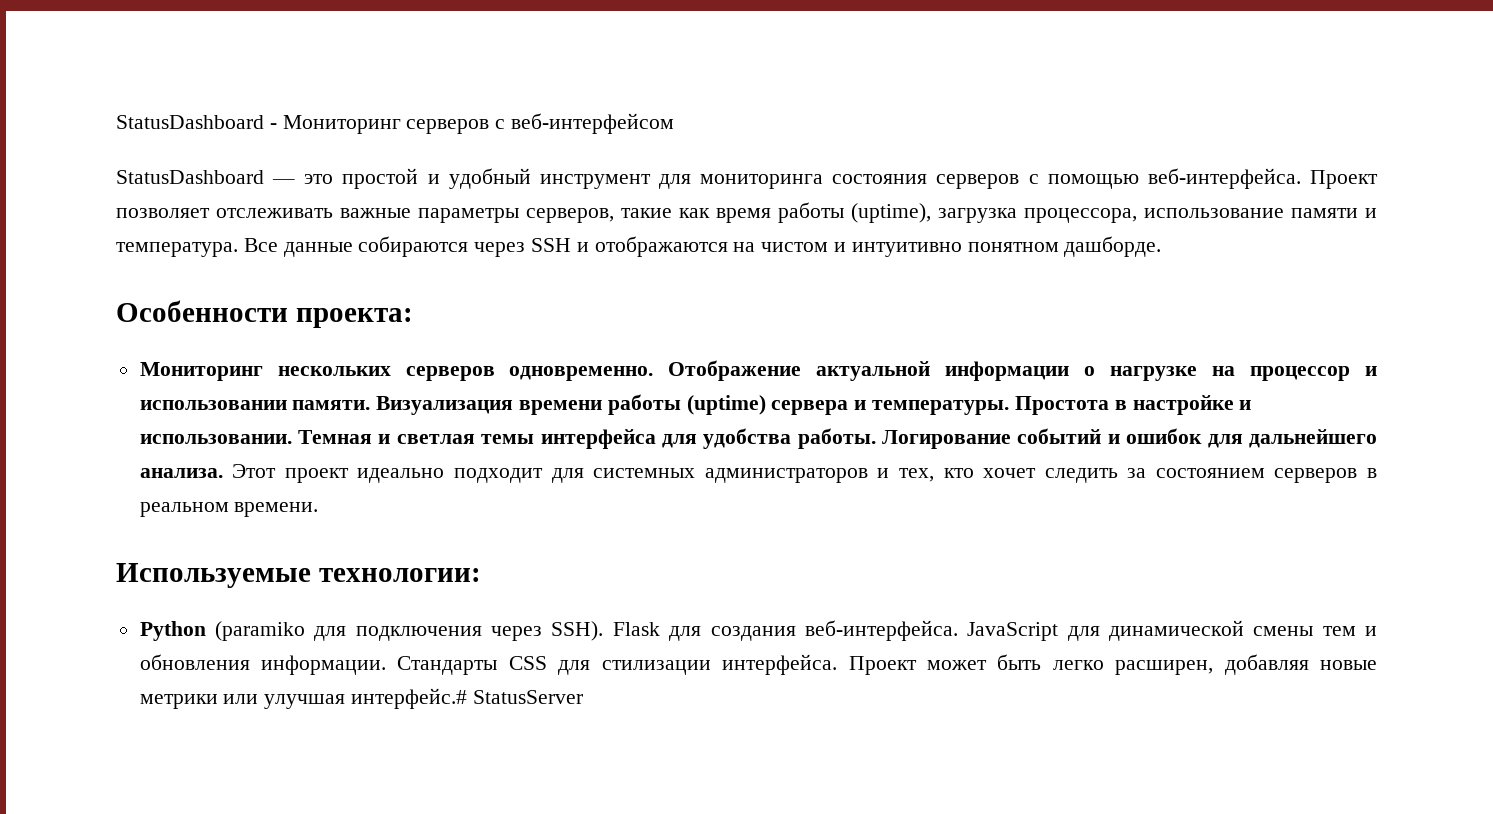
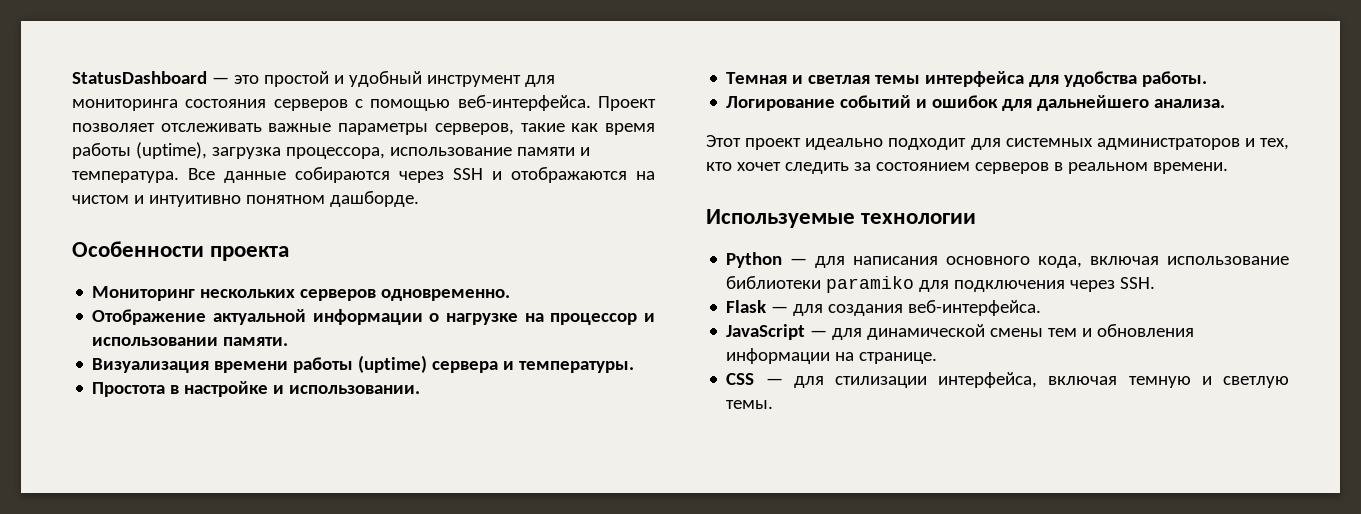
- StatusDashboard - Мониторинг серверов с веб-интерфейсом
- Особенности проекта:
+ Особенности проекта
- Мониторинг нескольких серверов одновременно. Отображение актуальной информации о нагрузке на процессор и использовании памяти. Визуализация времени работы (uptime) сервера и температуры. Простота в настройке и использовании. Темная и светлая темы интерфейса для удобства работы. Логирование событий и ошибок для дальнейшего анализа. Этот проект идеально подходит для системных администраторов и тех, кто хочет следить за состоянием серверов в реальном времени.
+ Мониторинг нескольких серверов одновременно.
+ Отображение актуальной информации о нагрузке на процессор и использовании памяти.
+ Визуализация времени работы (uptime) сервера и температуры.
+ Простота в настройке и использовании.
+ Темная и светлая темы интерфейса для удобства работы.
+ Логирование событий и ошибок для дальнейшего анализа.
+ Этот проект идеально подходит для системных администраторов и тех, кто хочет следить за состоянием серверов в реальном времени.
- Используемые технологии:
+ Используемые технологии
- Python (paramiko для подключения через SSH). Flask для создания веб-интерфейса. JavaScript для динамической смены тем и обновления информации. Стандарты CSS для стилизации интерфейса. Проект может быть легко расширен, добавляя новые метрики или улучшая интерфейс.# StatusServer
+ Python — для написания основного кода, включая использование библиотеки paramiko для подключения через SSH.
+ Flask — для создания веб-интерфейса.
+ JavaScript — для динамической смены тем и обновления информации на странице.
+ CSS — для стилизации интерфейса, включая темную и светлую темы.

